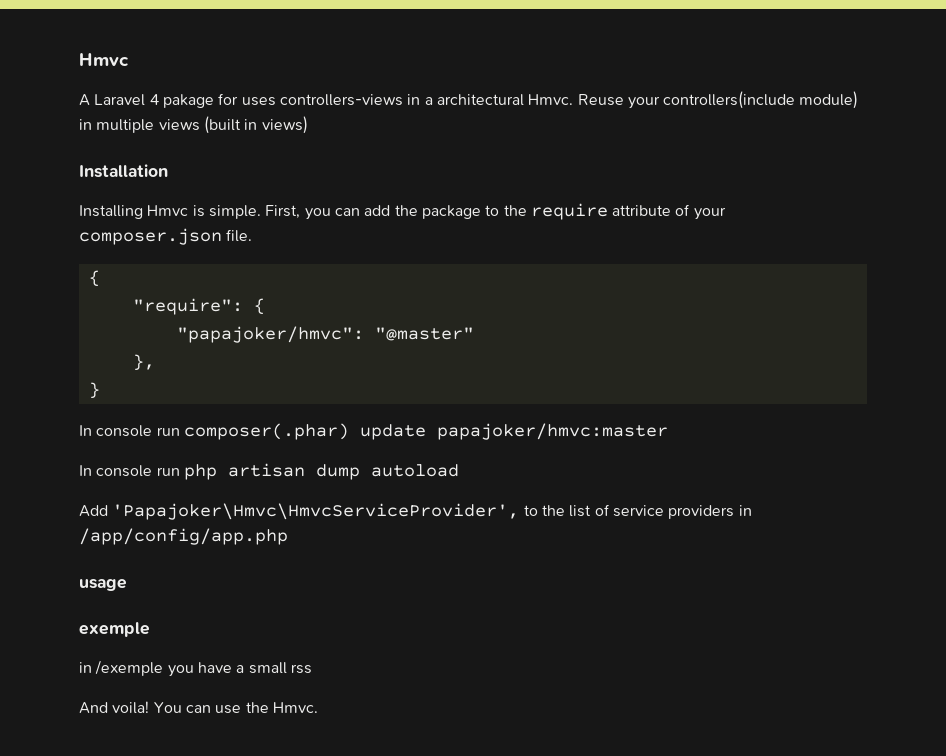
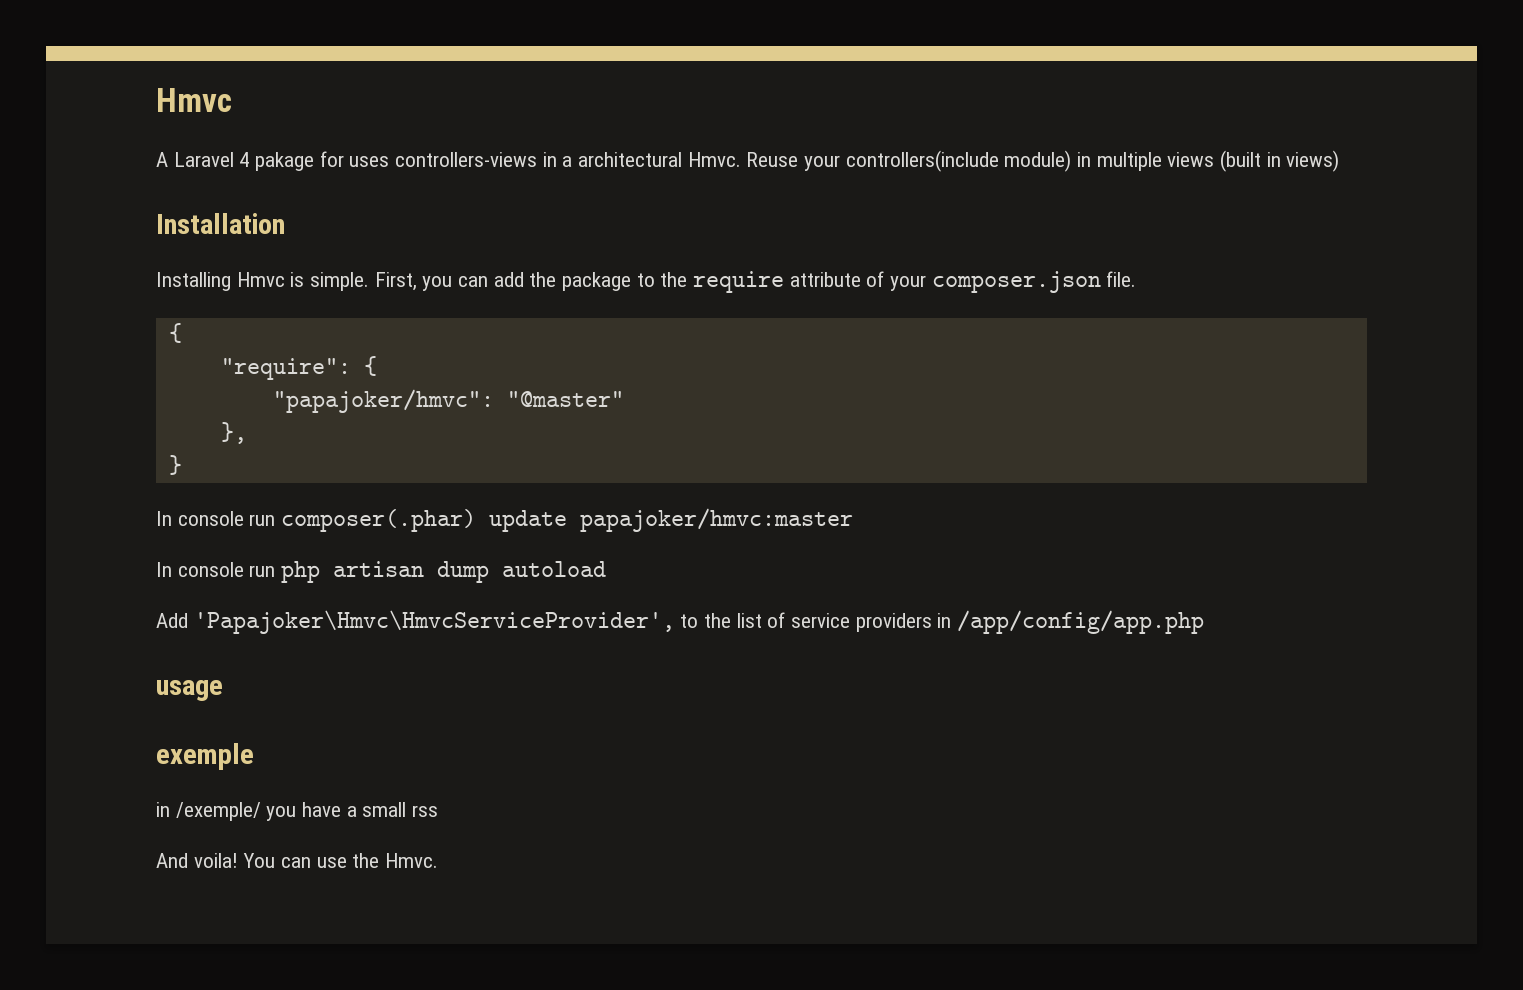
- in /exemple you have a small rss
+ in /exemple/ you have a small rss

